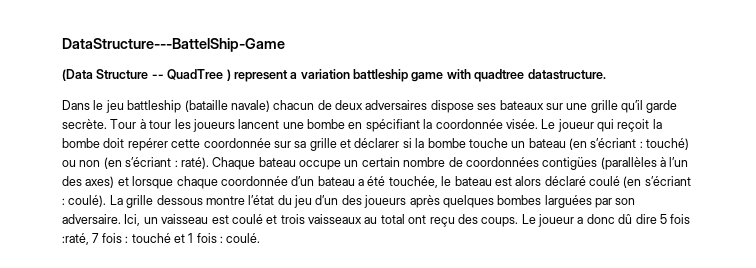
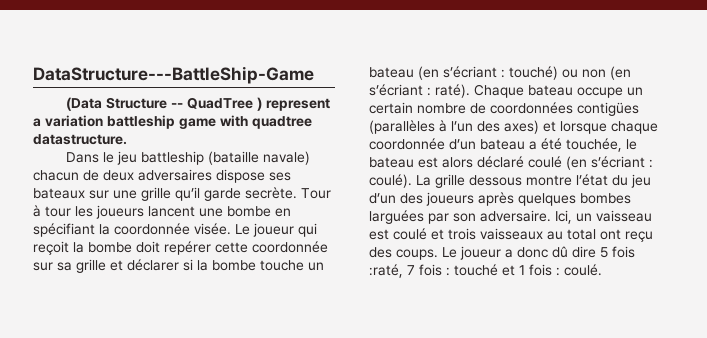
- DataStructure---BattelShip-Game
+ DataStructure---BattleShip-Game

